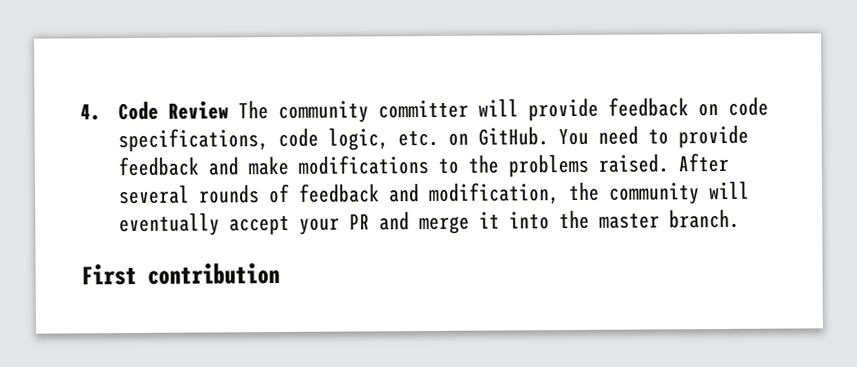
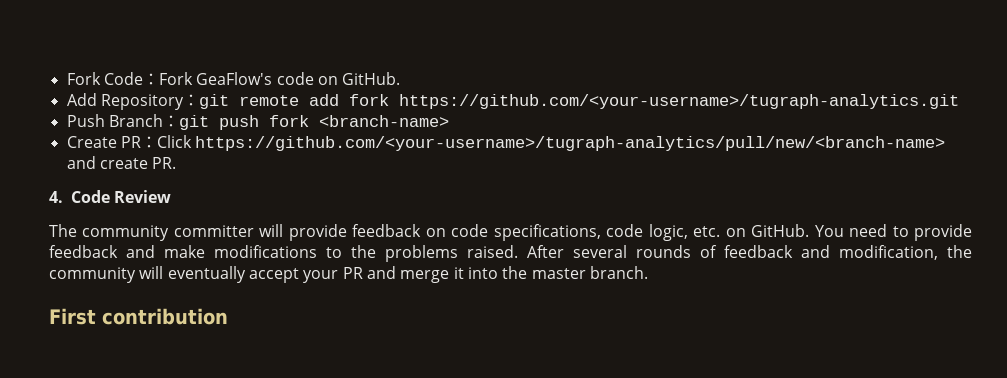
+ Fork Code：Fork GeaFlow's code on GitHub.
+ Add Repository：git remote add fork https://github.com/<your-username>/tugraph-analytics.git
+ Push Branch：git push fork <branch-name>
+ Create PR：Click https://github.com/<your-username>/tugraph-analytics/pull/new/<branch-name> and create PR.
- 4. Code Review The community committer will provide feedback on code specifications, code logic, etc. on GitHub.
+ 4. Code Review
+ The community committer will provide feedback on code specifications, code logic, etc. on GitHub.

